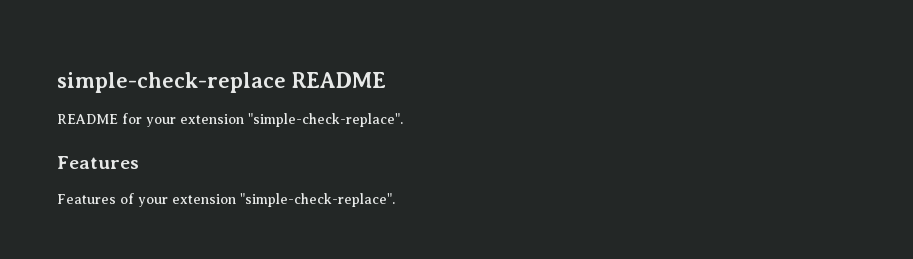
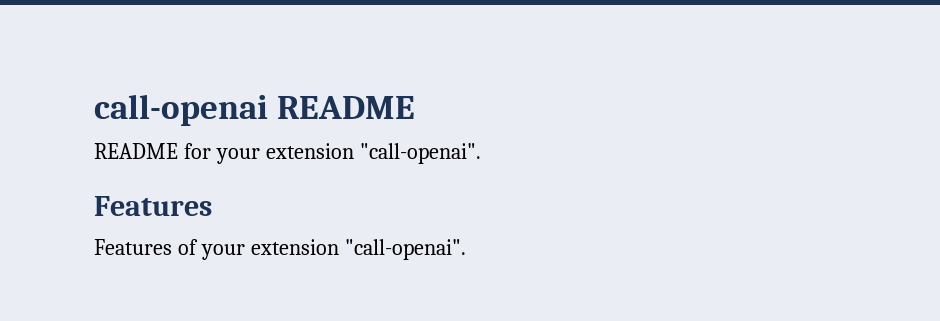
- simple-check-replace README
+ call-openai README
- README for your extension "simple-check-replace".
+ README for your extension "call-openai".
- Features of your extension "simple-check-replace".
+ Features of your extension "call-openai".

